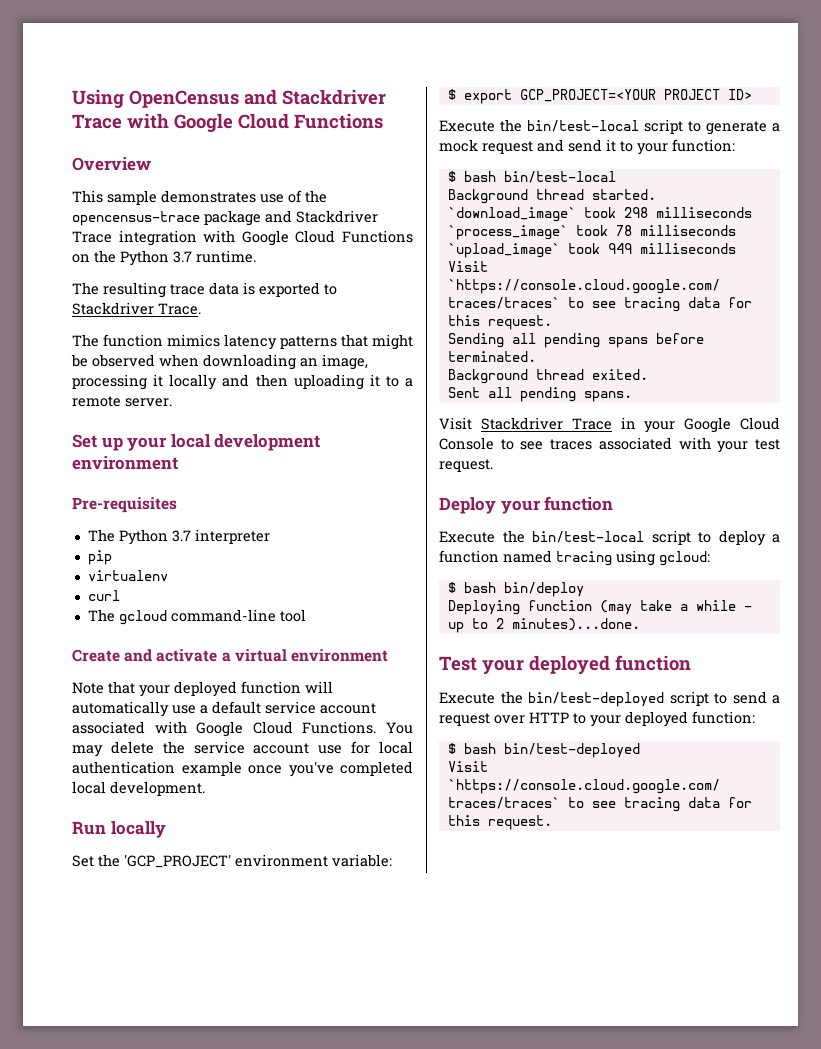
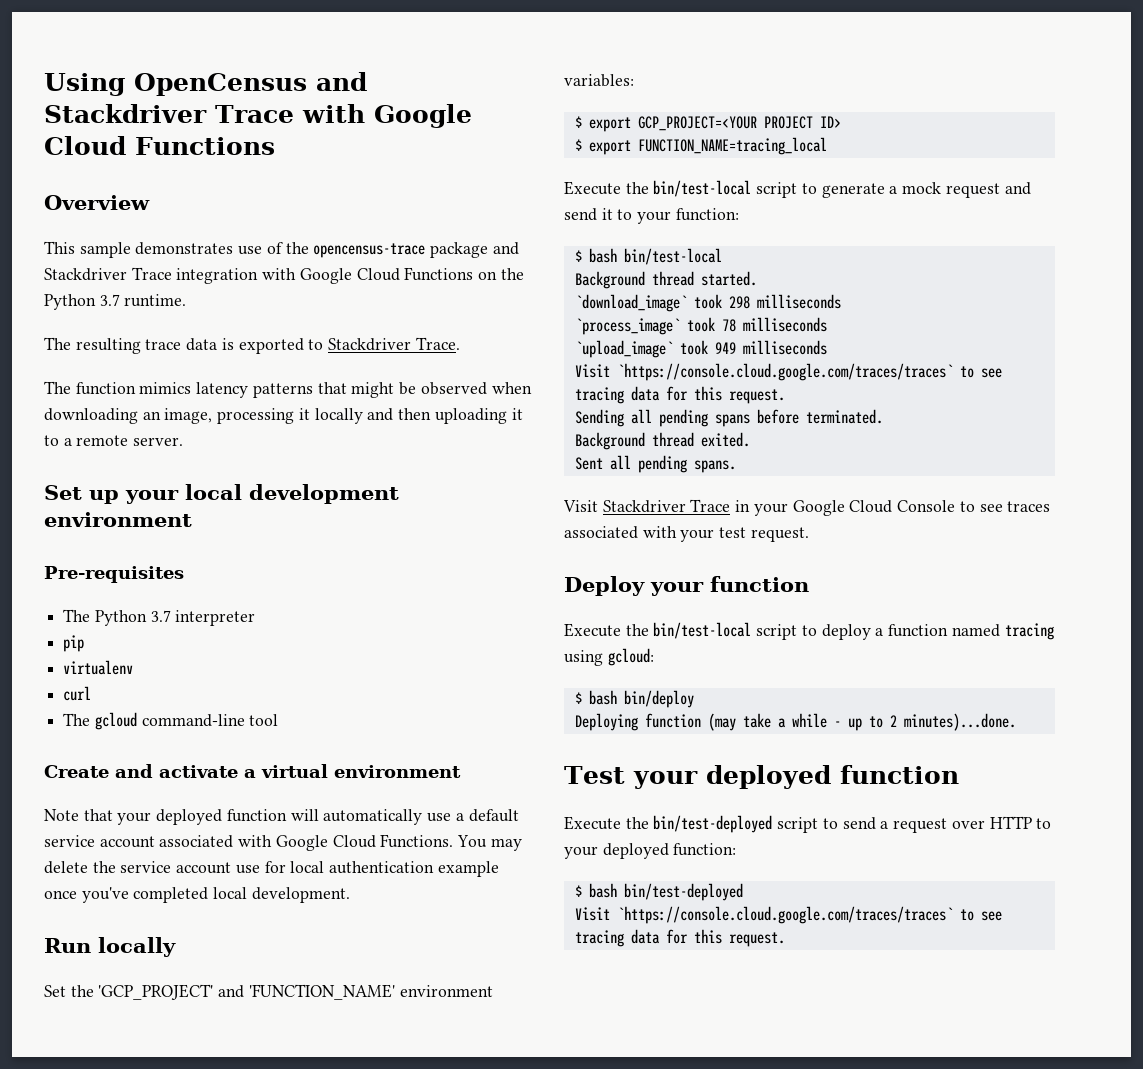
- Set the 'GCP_PROJECT' environment variable:
+ Set the 'GCP_PROJECT' and 'FUNCTION_NAME' environment variables:
+ $ export FUNCTION_NAME=tracing_local

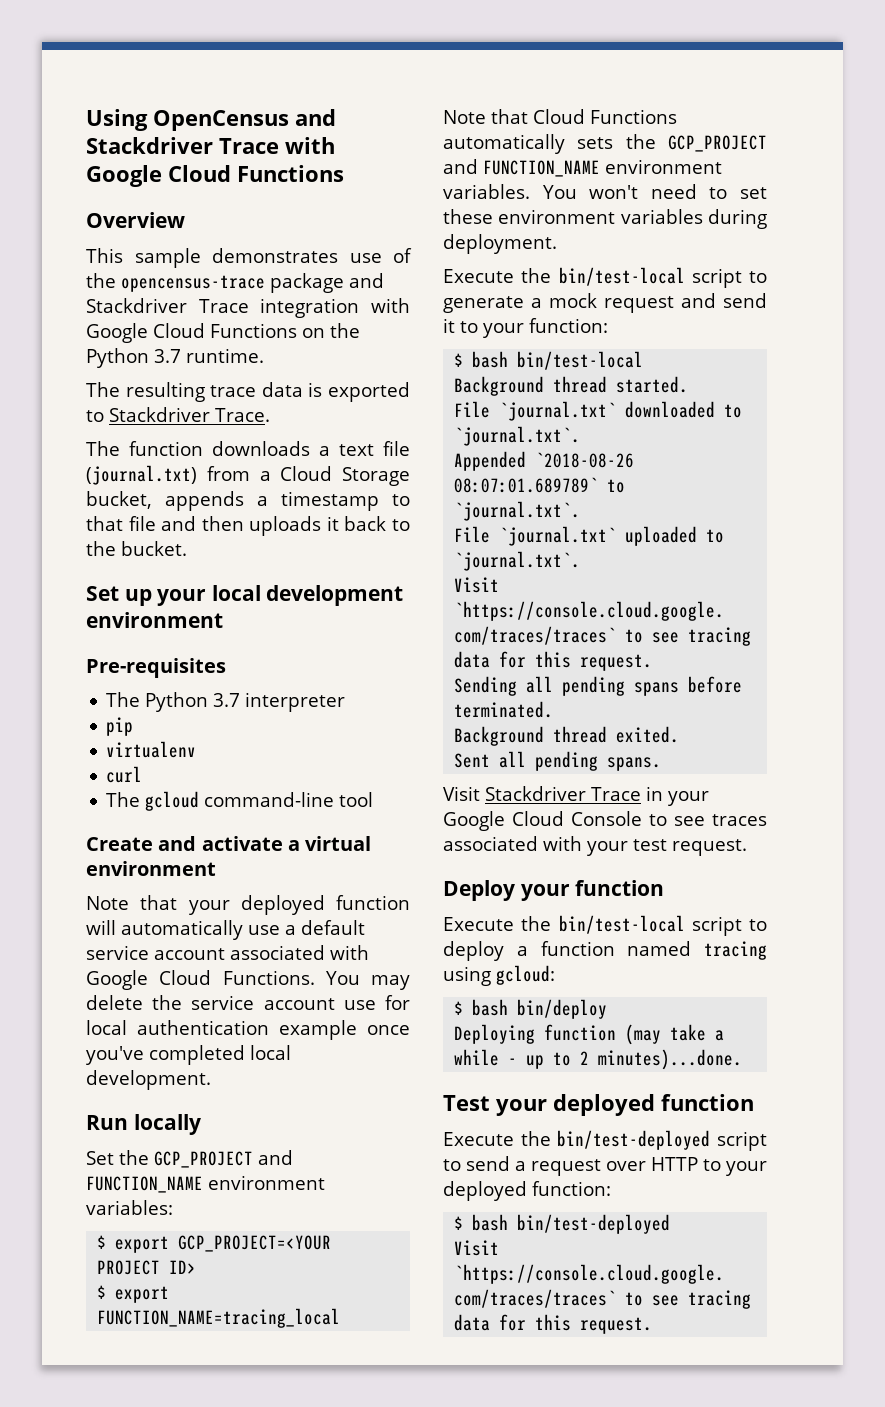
- The function mimics latency patterns that might be observed when downloading an image, processing it locally and then uploading it to a remote server.
+ The function downloads a text file (journal.txt) from a Cloud Storage bucket, appends a timestamp to that file and then uploads it back to the bucket.
- Set the 'GCP_PROJECT' and 'FUNCTION_NAME' environment variables:
+ Set the GCP_PROJECT and FUNCTION_NAME environment variables:
+ Note that Cloud Functions automatically sets the GCP_PROJECT and FUNCTION_NAME environment variables. You won't need to set these environment variables during deployment.
- `download_image` took 298 milliseconds
- `process_image` took 78 milliseconds
- `upload_image` took 949 milliseconds
+ File `journal.txt` downloaded to `journal.txt`.
+ Appended `2018-08-26 08:07:01.689789` to `journal.txt`.
+ File `journal.txt` uploaded to `journal.txt`.

